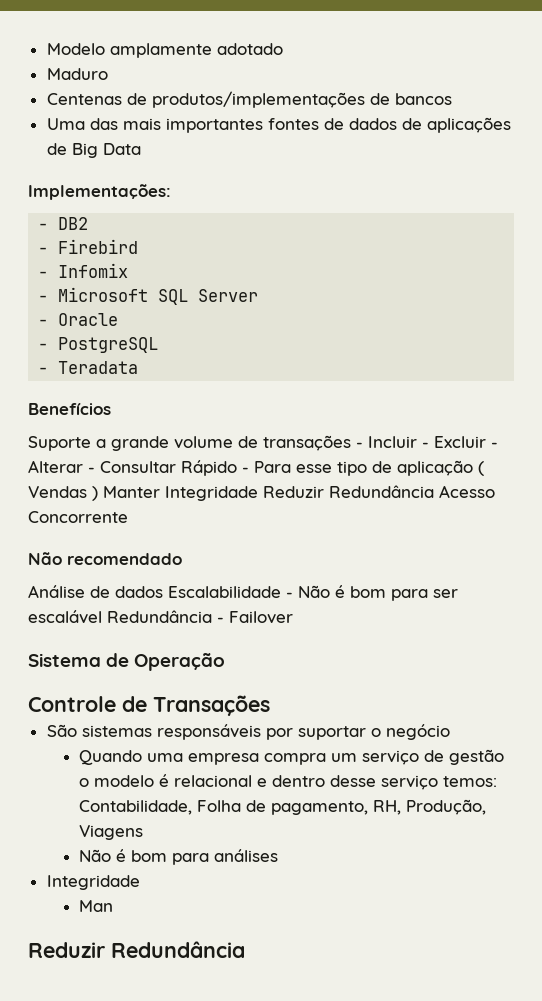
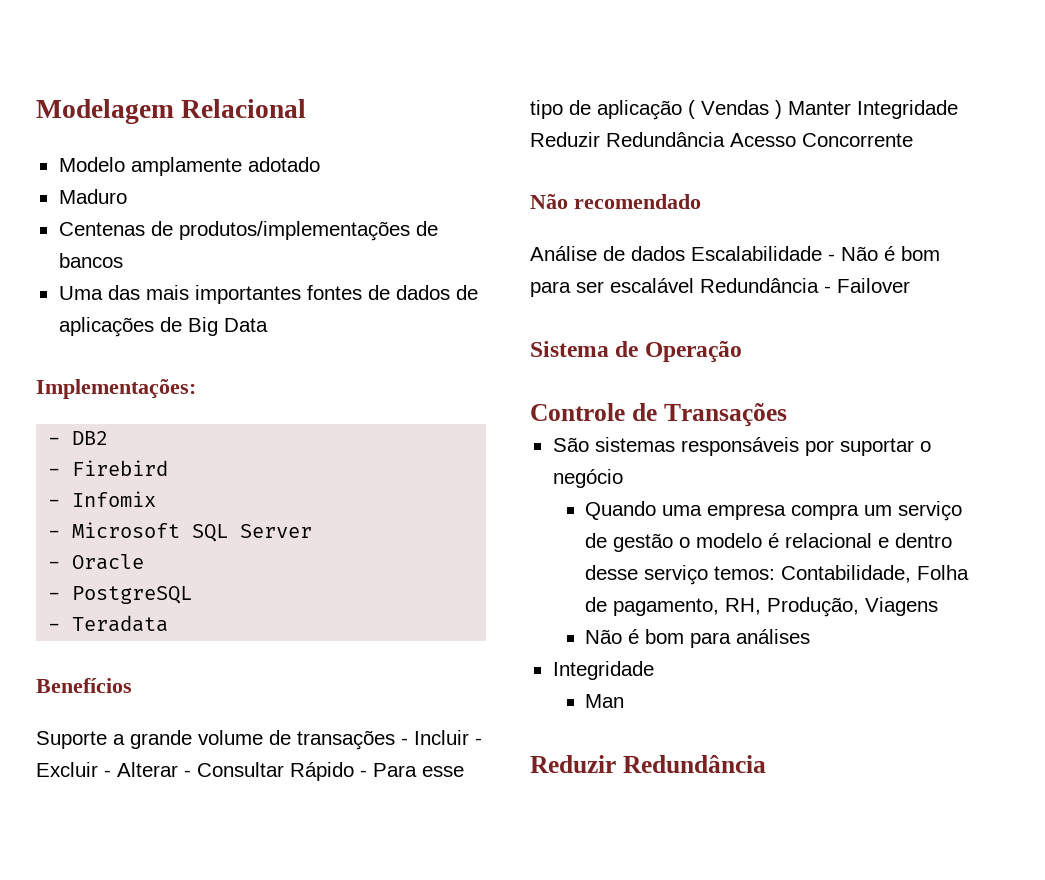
+ Modelagem Relacional

